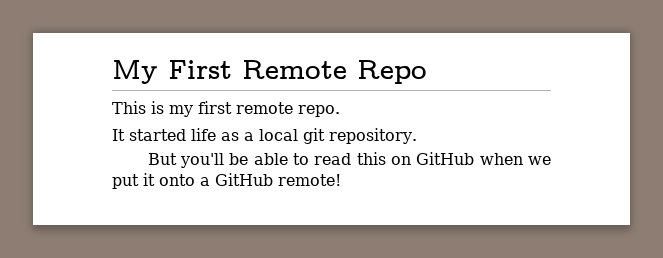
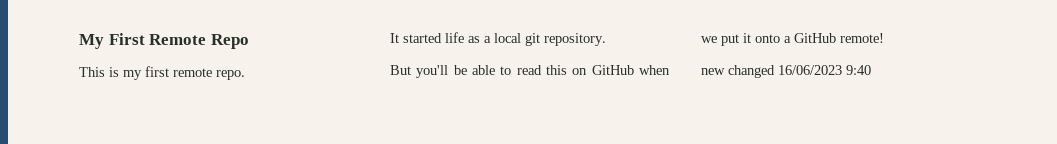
+ new changed 16/06/2023 9:40

